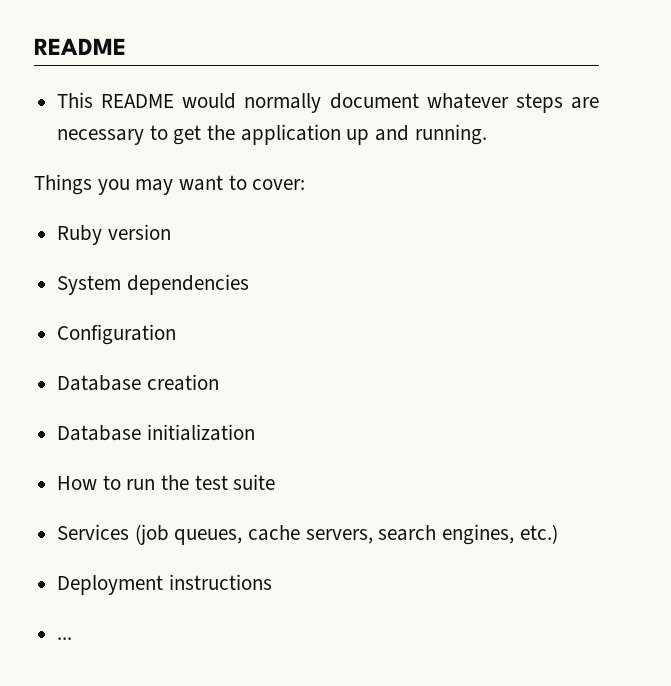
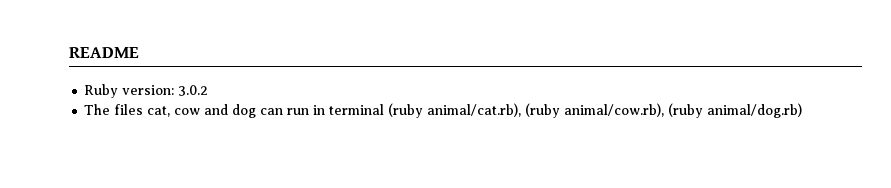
- This README would normally document whatever steps are necessary to get the application up and running.
- Things you may want to cover:
- Ruby version
- System dependencies
- Configuration
- Database creation
- Database initialization
- How to run the test suite
- Services (job queues, cache servers, search engines, etc.)
- Deployment instructions
- ...
+ Ruby version: 3.0.2
+ The files cat, cow and dog can run in terminal (ruby animal/cat.rb), (ruby animal/cow.rb), (ruby animal/dog.rb)

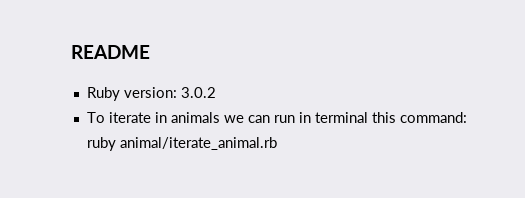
- The files cat, cow and dog can run in terminal (ruby animal/cat.rb), (ruby animal/cow.rb), (ruby animal/dog.rb)
+ To iterate in animals we can run in terminal this command: ruby animal/iterate_animal.rb

